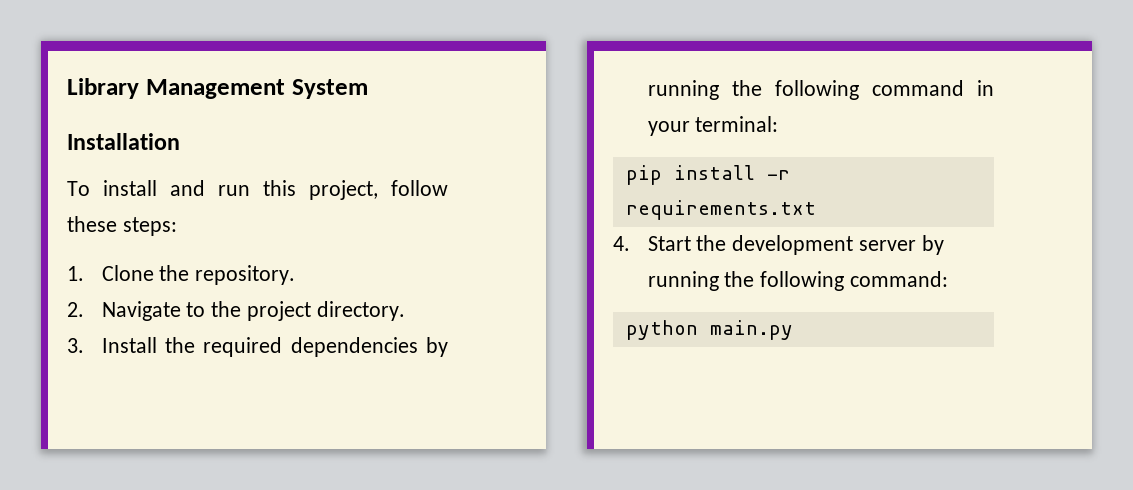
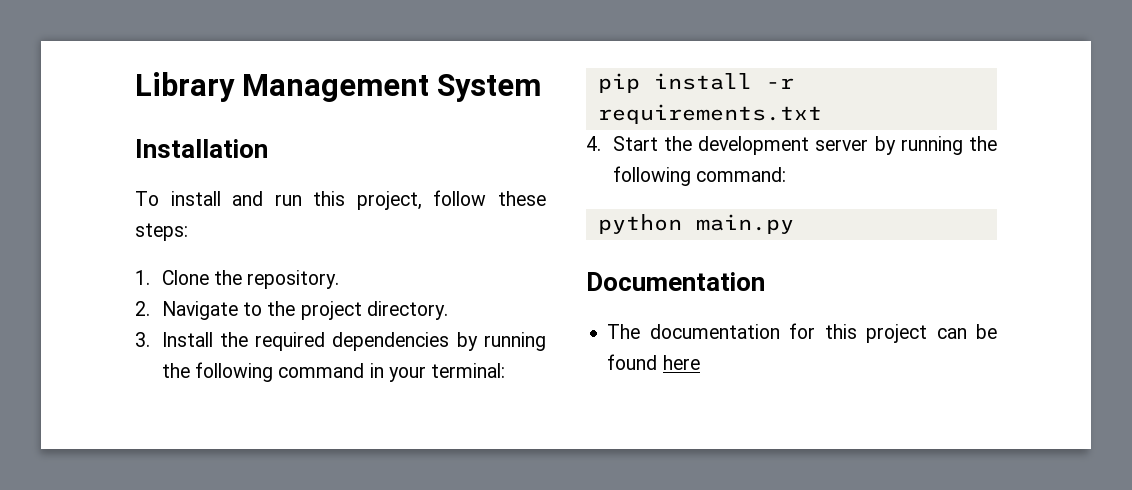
+ Documentation
+ The documentation for this project can be found here

